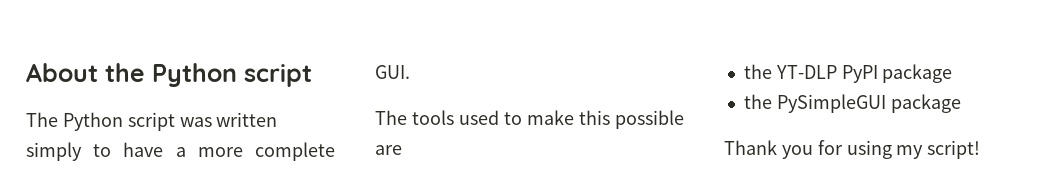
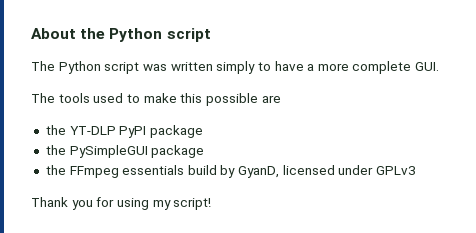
+ the FFmpeg essentials build by GyanD, licensed under GPLv3

